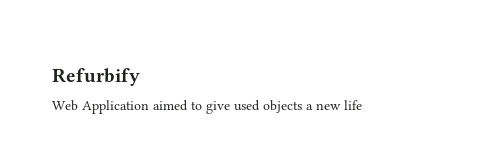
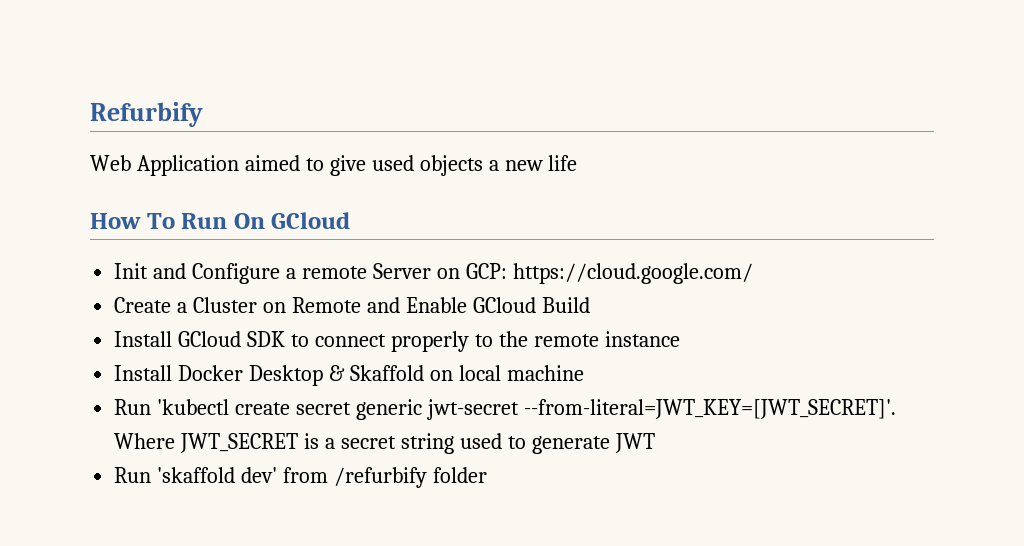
+ How To Run On GCloud
+ Init and Configure a remote Server on GCP: https://cloud.google.com/
+ Create a Cluster on Remote and Enable GCloud Build
+ Install GCloud SDK to connect properly to the remote instance
+ Install Docker Desktop & Skaffold on local machine
+ Run 'kubectl create secret generic jwt-secret --from-literal=JWT_KEY=[JWT_SECRET]'. Where JWT_SECRET is a secret string used to generate JWT
+ Run 'skaffold dev' from /refurbify folder

